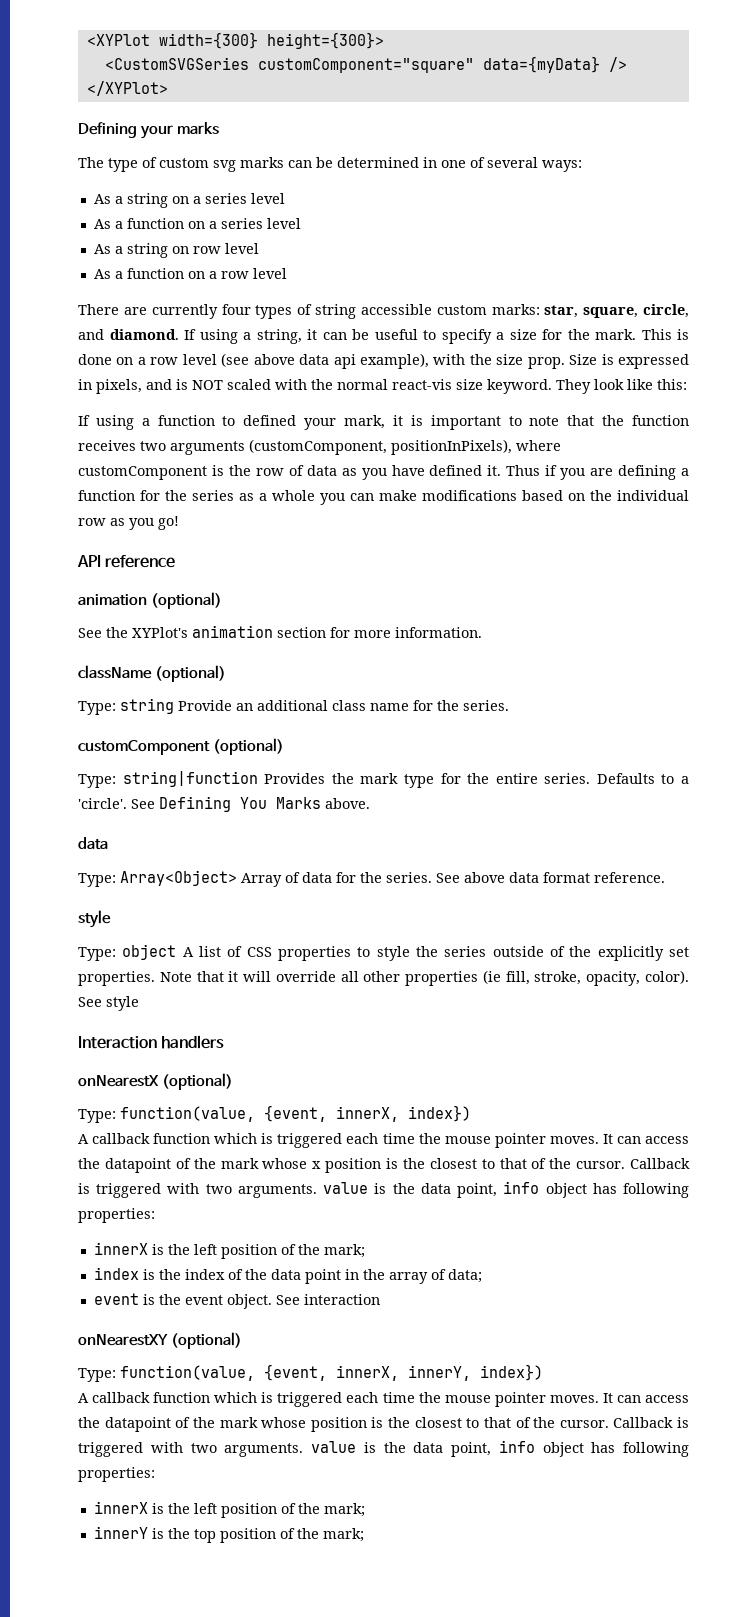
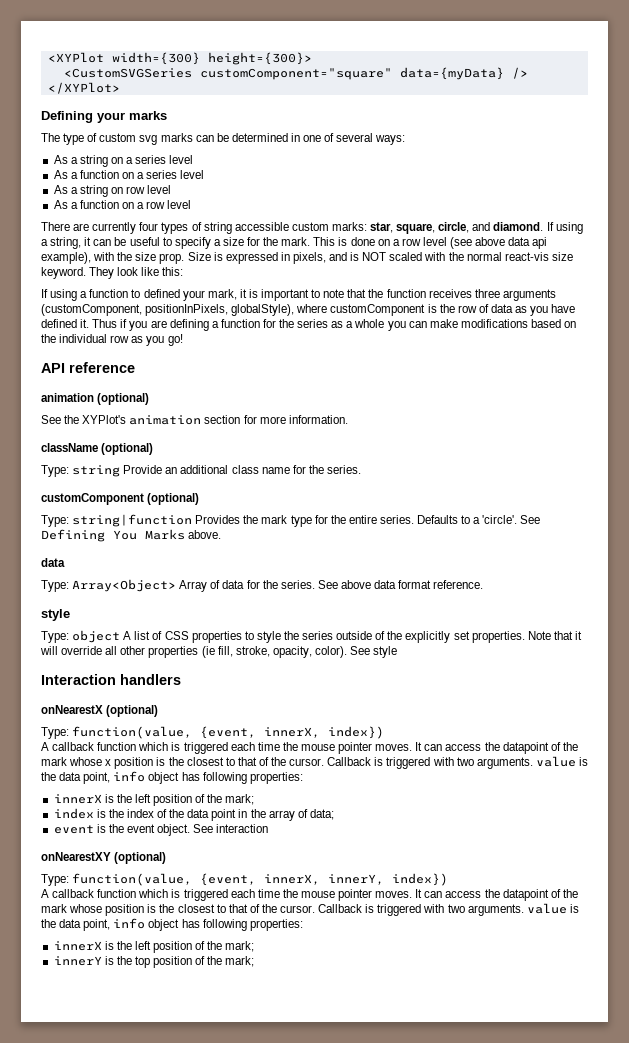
- If using a function to defined your mark, it is important to note that the function receives two arguments (customComponent, positionInPixels), where customComponent is the row of data as you have defined it.
+ If using a function to defined your mark, it is important to note that the function receives three arguments (customComponent, positionInPixels, globalStyle), where customComponent is the row of data as you have defined it.

